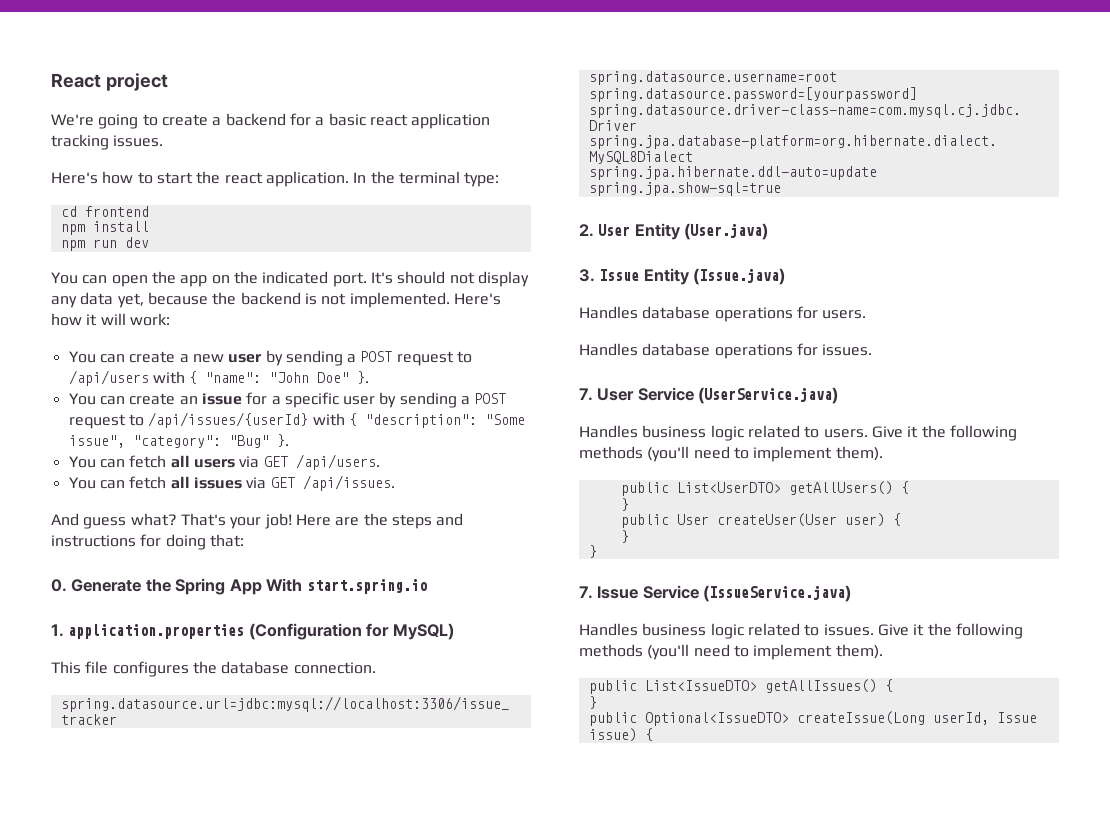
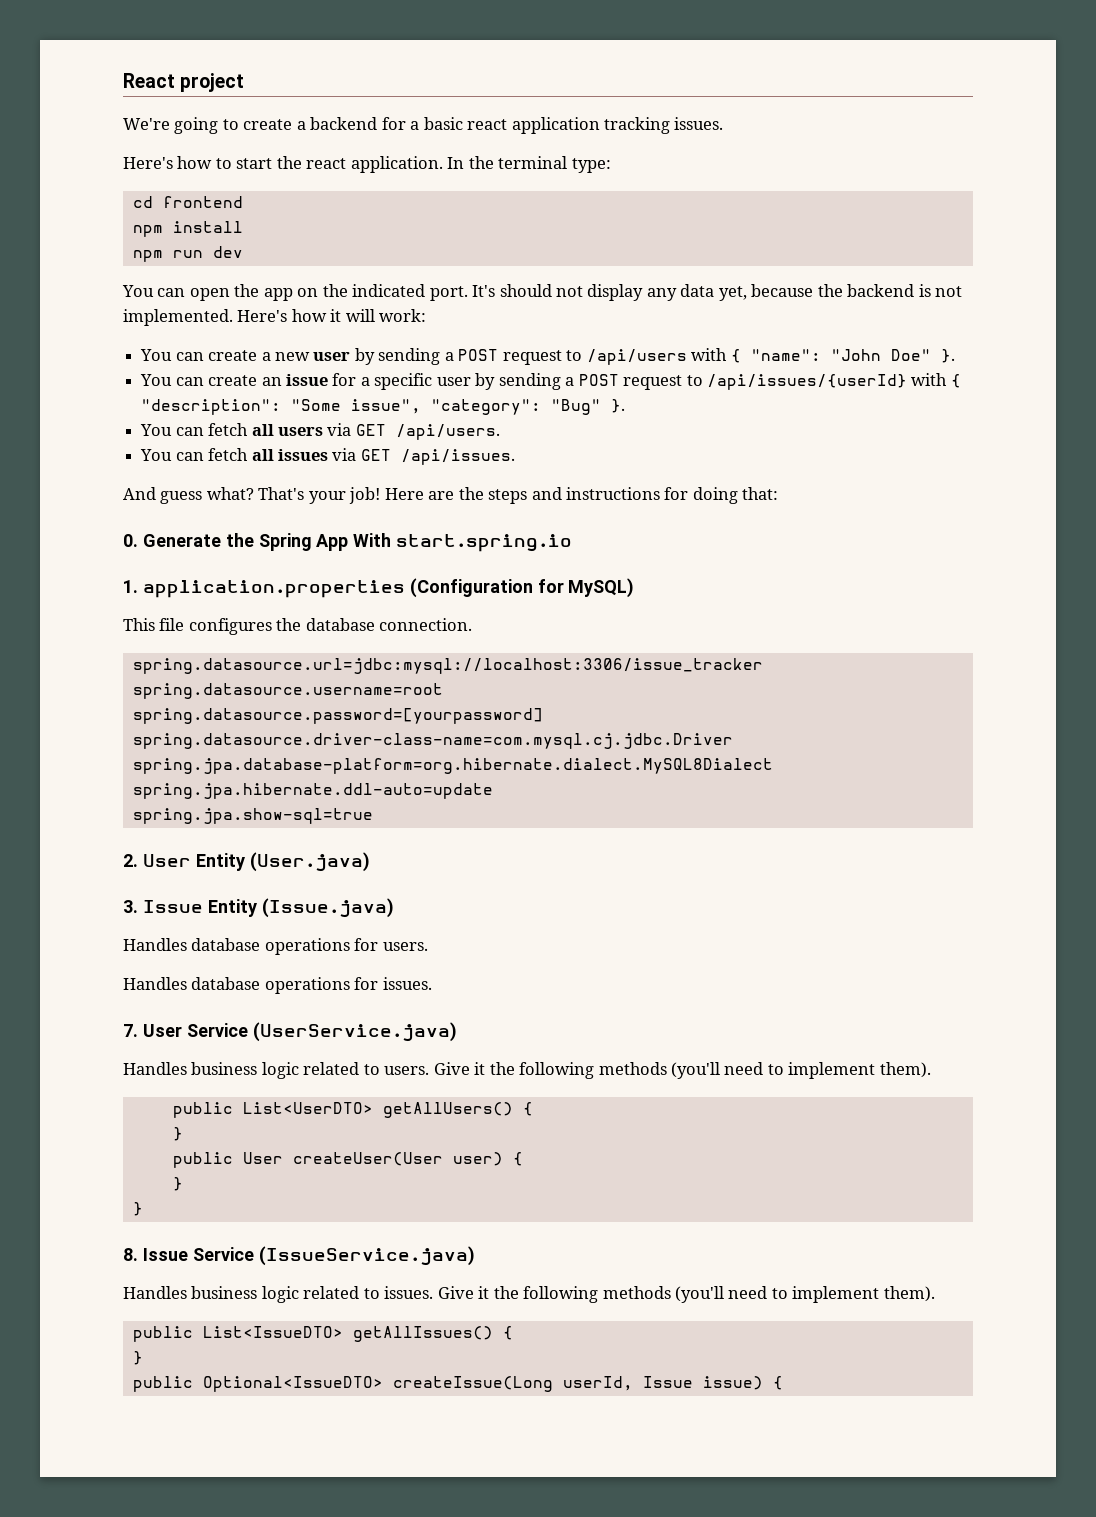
- 7. Issue Service (IssueService.java)
+ 8. Issue Service (IssueService.java)

